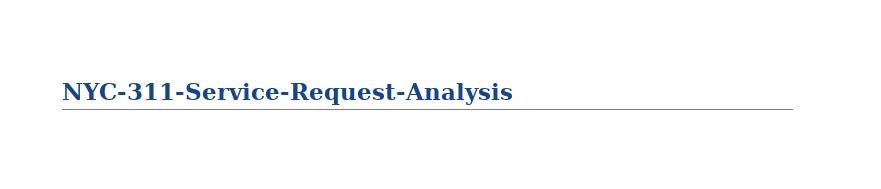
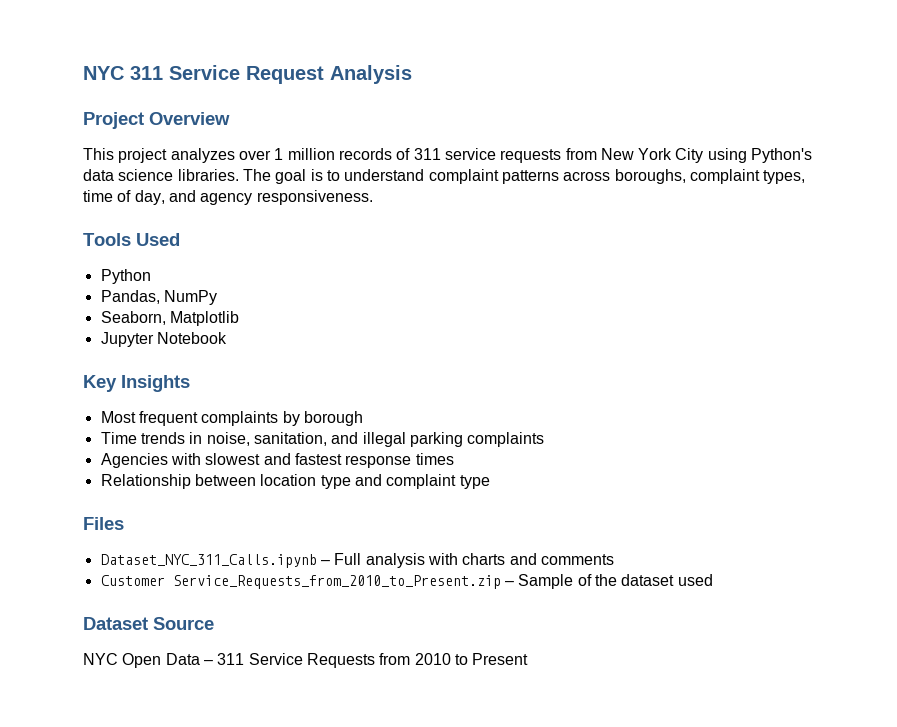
- NYC-311-Service-Request-Analysis
+ NYC 311 Service Request Analysis
+ Project Overview
+ This project analyzes over 1 million records of 311 service requests from New York City using Python's data science libraries. The goal is to understand complaint patterns across boroughs, complaint types, time of day, and agency responsiveness.
+ Tools Used
+ Python
+ Pandas, NumPy
+ Seaborn, Matplotlib
+ Jupyter Notebook
+ Key Insights
+ Most frequent complaints by borough
+ Time trends in noise, sanitation, and illegal parking complaints
+ Agencies with slowest and fastest response times
+ Relationship between location type and complaint type
+ Files
+ Dataset_NYC_311_Calls.ipynb – Full analysis with charts and comments
+ Customer Service_Requests_from_2010_to_Present.zip – Sample of the dataset used
+ Dataset Source
+ NYC Open Data – 311 Service Requests from 2010 to Present

